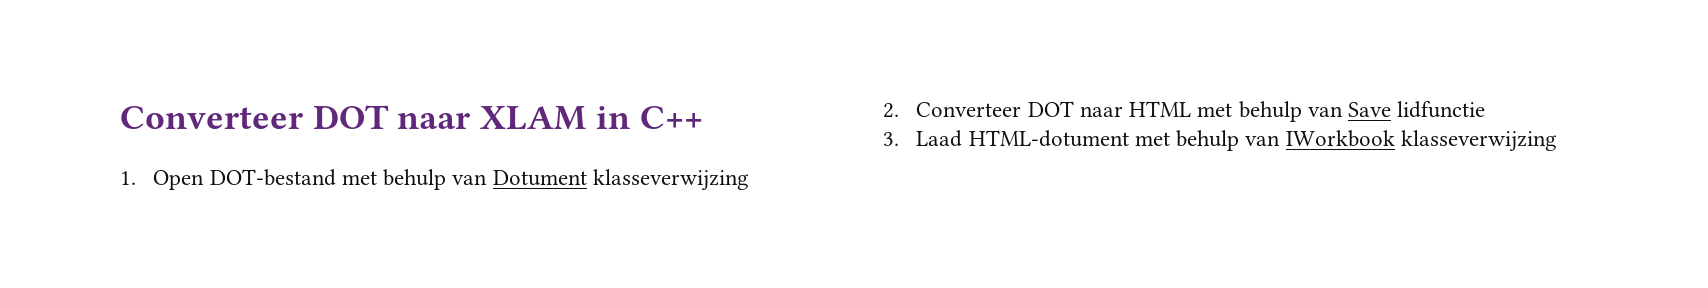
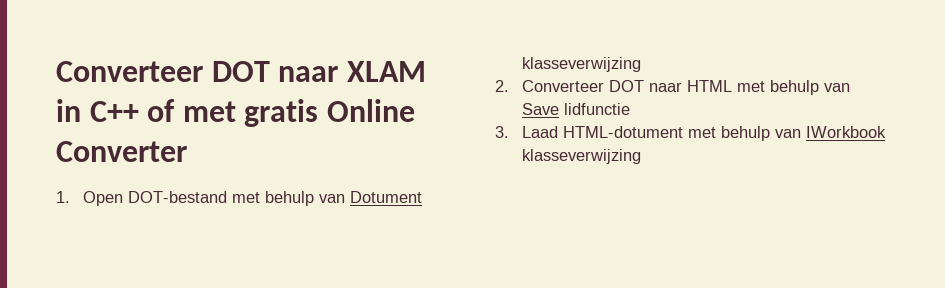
- Converteer DOT naar XLAM in C++
+ Converteer DOT naar XLAM in C++ of met gratis Online Converter

